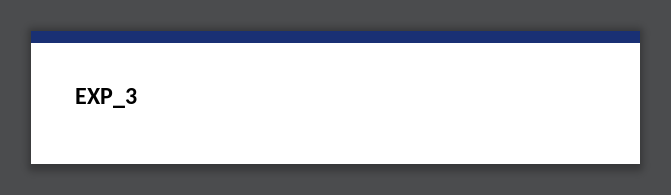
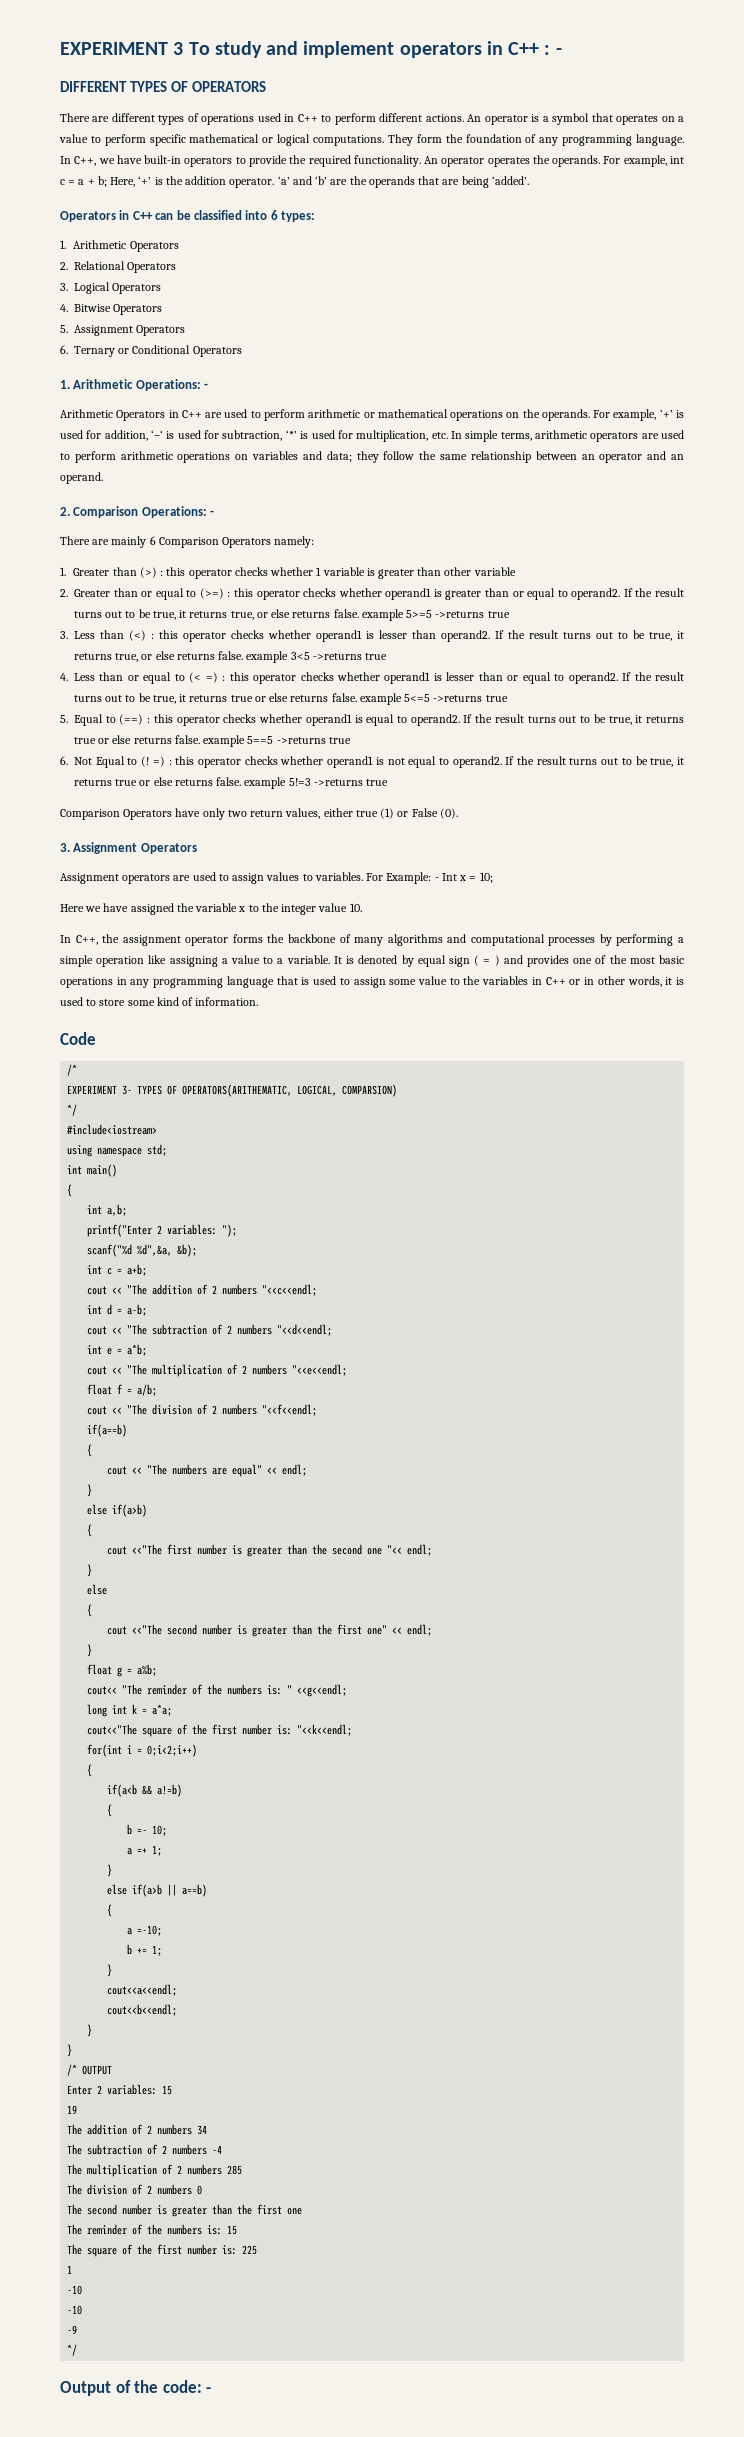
- EXP_3
+ EXPERIMENT 3 To study and implement operators in C++ : -
+ DIFFERENT TYPES OF OPERATORS
+ There are different types of operations used in C++ to perform different actions. An operator is a symbol that operates on a value to perform specific mathematical or logical computations. They form the foundation of any programming language. In C++, we have built-in operators to provide the required functionality. An operator operates the operands. For example, int c = a + b; Here, ‘+’ is the addition operator. ‘a’ and ‘b’ are the operands that are being ‘added’.
+ Operators in C++ can be classified into 6 types:
+ 1. Arithmetic Operators
+ 2. Relational Operators
+ 3. Logical Operators
+ 4. Bitwise Operators
+ 5. Assignment Operators
+ 6. Ternary or Conditional Operators
+ 1. Arithmetic Operations: -
+ Arithmetic Operators in C++ are used to perform arithmetic or mathematical operations on the operands. For example, ‘+’ is used for addition, ‘–‘ is used for subtraction, ‘*’ is used for multiplication, etc. In simple terms, arithmetic operators are used to perform arithmetic operations on variables and data; they follow the same relationship between an operator and an operand.
+ 2. Comparison Operations: -
+ There are mainly 6 Comparison Operators namely:
+ 1. Greater than (>) : this operator checks whether 1 variable is greater than other variable
+ 2. Greater than or equal to (>=) : this operator checks whether operand1 is greater than or equal to operand2. If the result turns out to be true, it returns true, or else returns false. example 5>=5 ->returns true
+ 3. Less than (<) : this operator checks whether operand1 is lesser than operand2. If the result turns out to be true, it returns true, or else returns false. example 3<5 ->returns true
+ 4. Less than or equal to (< =) : this operator checks whether operand1 is lesser than or equal to operand2. If the result turns out to be true, it returns true or else returns false. example 5<=5 ->returns true
+ 5. Equal to (==) : this operator checks whether operand1 is equal to operand2. If the result turns out to be true, it returns true or else returns false. example 5==5 ->returns true
+ 6. Not Equal to (! =) : this operator checks whether operand1 is not equal to operand2. If the result turns out to be true, it returns true or else returns false. example 5!=3 ->returns true
+ Comparison Operators have only two return values, either true (1) or False (0).
+ 3. Assignment Operators
+ Assignment operators are used to assign values to variables. For Example: - Int x = 10;
+ Here we have assigned the variable x to the integer value 10.
+ In C++, the assignment operator forms the backbone of many algorithms and computational processes by performing a simple operation like assigning a value to a variable. It is denoted by equal sign ( = ) and provides one of the most basic operations in any programming language that is used to assign some value to the variables in C++ or in other words, it is used to store some kind of information.
+ Code
+ /*
+ EXPERIMENT 3- TYPES OF OPERATORS(ARITHEMATIC, LOGICAL, COMPARSION)
+ */
+ #include<iostream>
+ using namespace std;
+ int main()
+ {
+ int a,b;
+ printf("Enter 2 variables: ");
+ scanf("%d %d",&a, &b);
+ int c = a+b;
+ cout << "The addition of 2 numbers "<<c<<endl;
+ int d = a-b;
+ cout << "The subtraction of 2 numbers "<<d<<endl;
+ int e = a*b;
+ cout << "The multiplication of 2 numbers "<<e<<endl;
+ float f = a/b;
+ cout << "The division of 2 numbers "<<f<<endl;
+ if(a==b)
+ {
+ cout << "The numbers are equal" << endl;
+ }
+ else if(a>b)
+ {
+ cout <<"The first number is greater than the second one "<< endl;
+ }
+ else
+ {
+ cout <<"The second number is greater than the first one" << endl;
+ }
+ float g = a%b;
+ cout<< "The reminder of the numbers is: " <<g<<endl;
+ long int k = a*a;
+ cout<<"The square of the first number is: "<<k<<endl;
+ for(int i = 0;i<2;i++)
+ {
+ if(a<b && a!=b)
+ {
+ b =- 10;
+ a =+ 1;
+ }
+ else if(a>b || a==b)
+ {
+ a =-10;
+ b += 1;
+ }
+ cout<<a<<endl;
+ cout<<b<<endl;
+ }
+ }
+ /* OUTPUT
+ Enter 2 variables: 15
+ 19
+ The addition of 2 numbers 34
+ The subtraction of 2 numbers -4
+ The multiplication of 2 numbers 285
+ The division of 2 numbers 0
+ The second number is greater than the first one
+ The reminder of the numbers is: 15
+ The square of the first number is: 225
+ 1
+ -10
+ -10
+ -9
+ */
+ Output of the code: -

